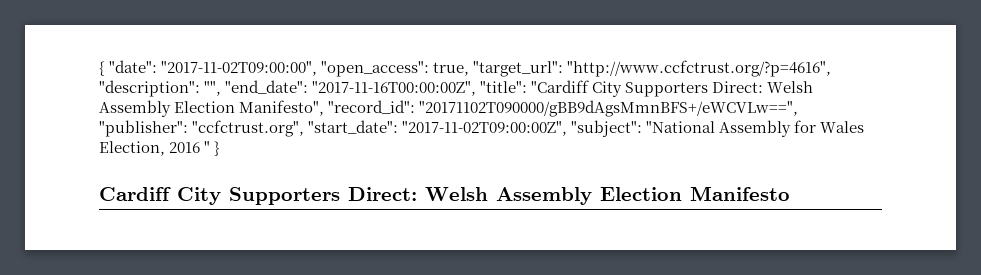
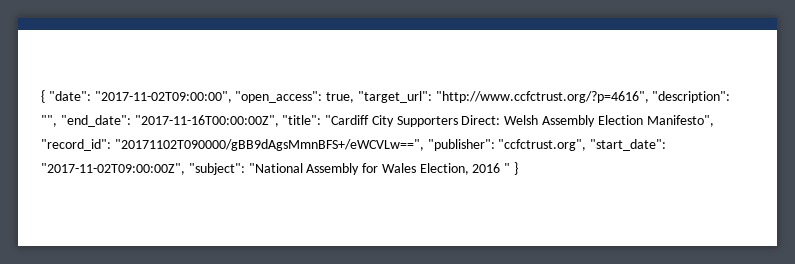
- Cardiff City Supporters Direct: Welsh Assembly Election Manifesto

